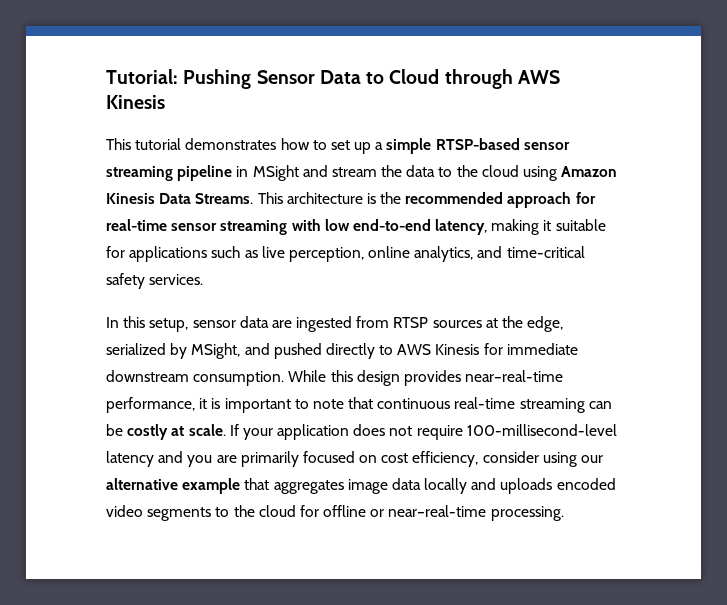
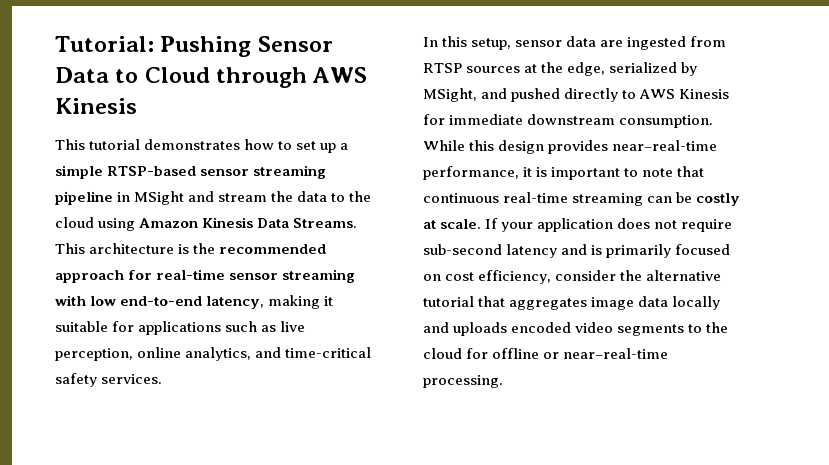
- If your application does not require 100-millisecond-level latency and you are primarily focused on cost efficiency, consider using our alternative example that aggregates image data locally and uploads encoded video segments to the cloud for offline or near–real-time processing.
+ If your application does not require sub-second latency and is primarily focused on cost efficiency, consider the alternative tutorial that aggregates image data locally and uploads encoded video segments to the cloud for offline or near–real-time processing.

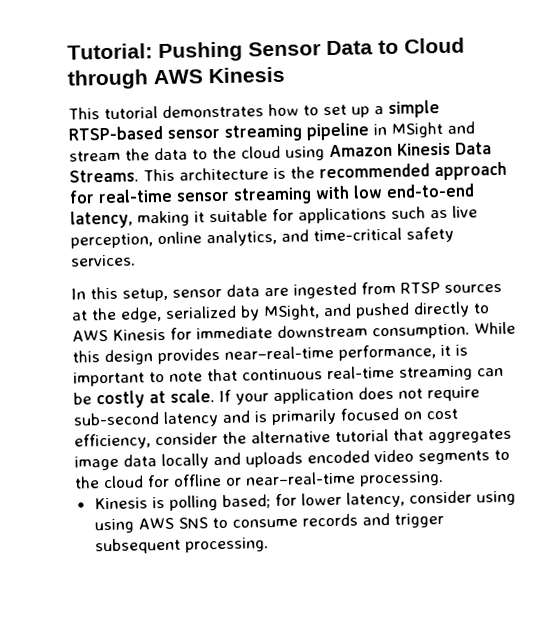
+ Kinesis is polling based; for lower latency, consider using using AWS SNS to consume records and trigger subsequent processing.

